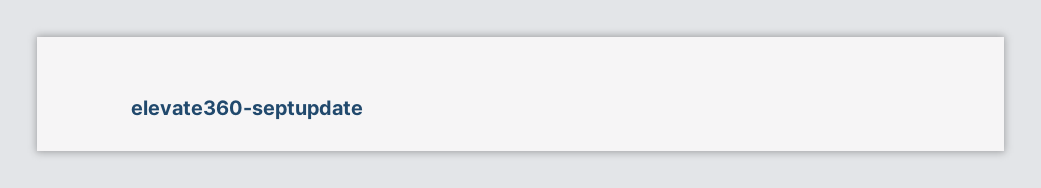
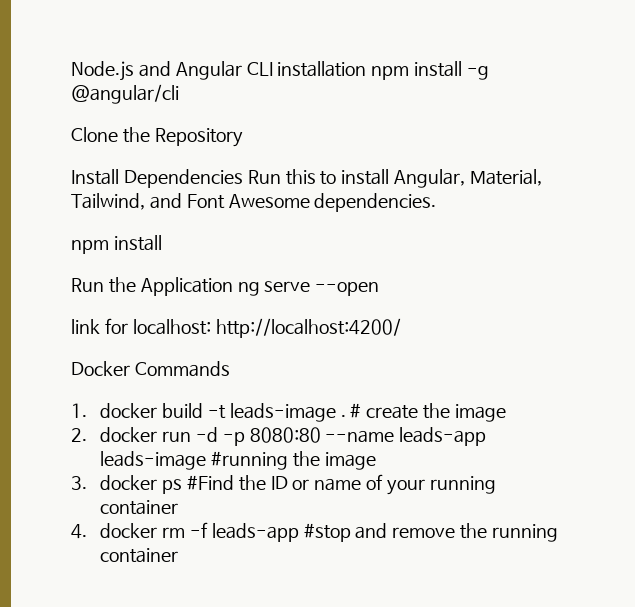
- elevate360-septupdate
+ Node.js and Angular CLI installation npm install -g @angular/cli
+ Clone the Repository
+ Install Dependencies Run this to install Angular, Material, Tailwind, and Font Awesome dependencies.
+ npm install
+ Run the Application ng serve --open
+ link for localhost: http://localhost:4200/
+ Docker Commands
+ 1. docker build -t leads-image . # create the image
+ 2. docker run -d -p 8080:80 --name leads-app leads-image #running the image
+ 3. docker ps #Find the ID or name of your running container
+ 4. docker rm -f leads-app #stop and remove the running container

